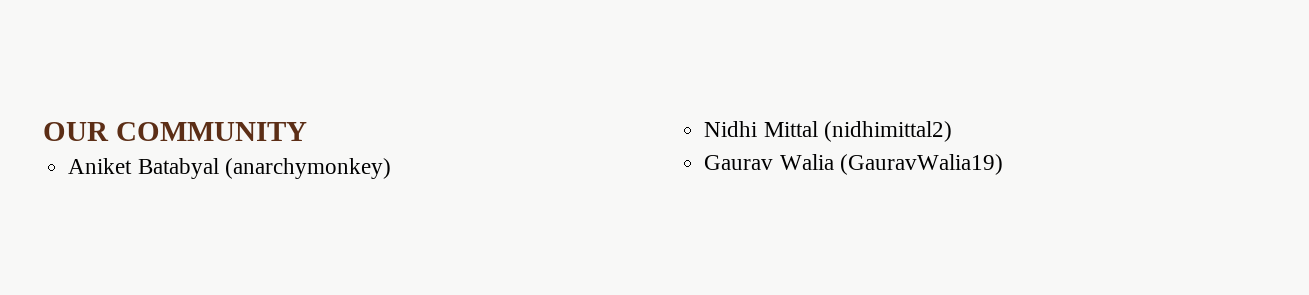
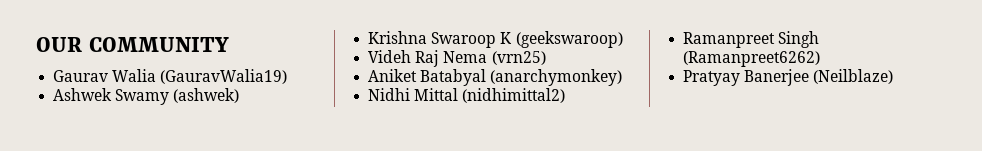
+ Gaurav Walia (GauravWalia19)
+ Ashwek Swamy (ashwek)
+ Krishna Swaroop K (geekswaroop)
+ Videh Raj Nema (vrn25)
- Gaurav Walia (GauravWalia19)
+ Ramanpreet Singh (Ramanpreet6262)
+ Pratyay Banerjee (Neilblaze)

